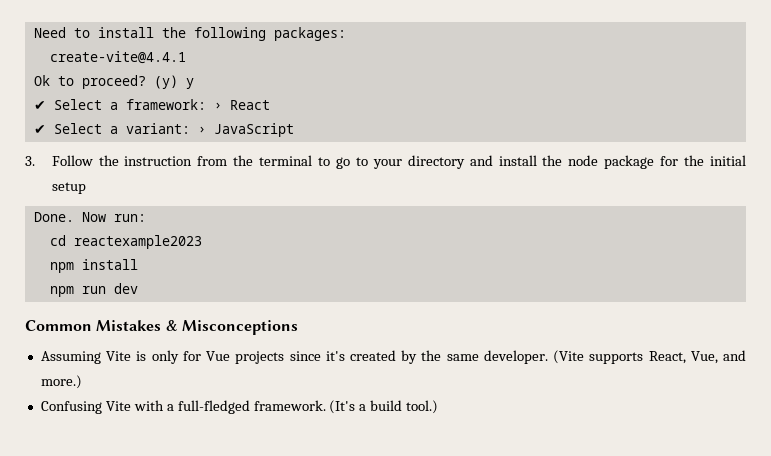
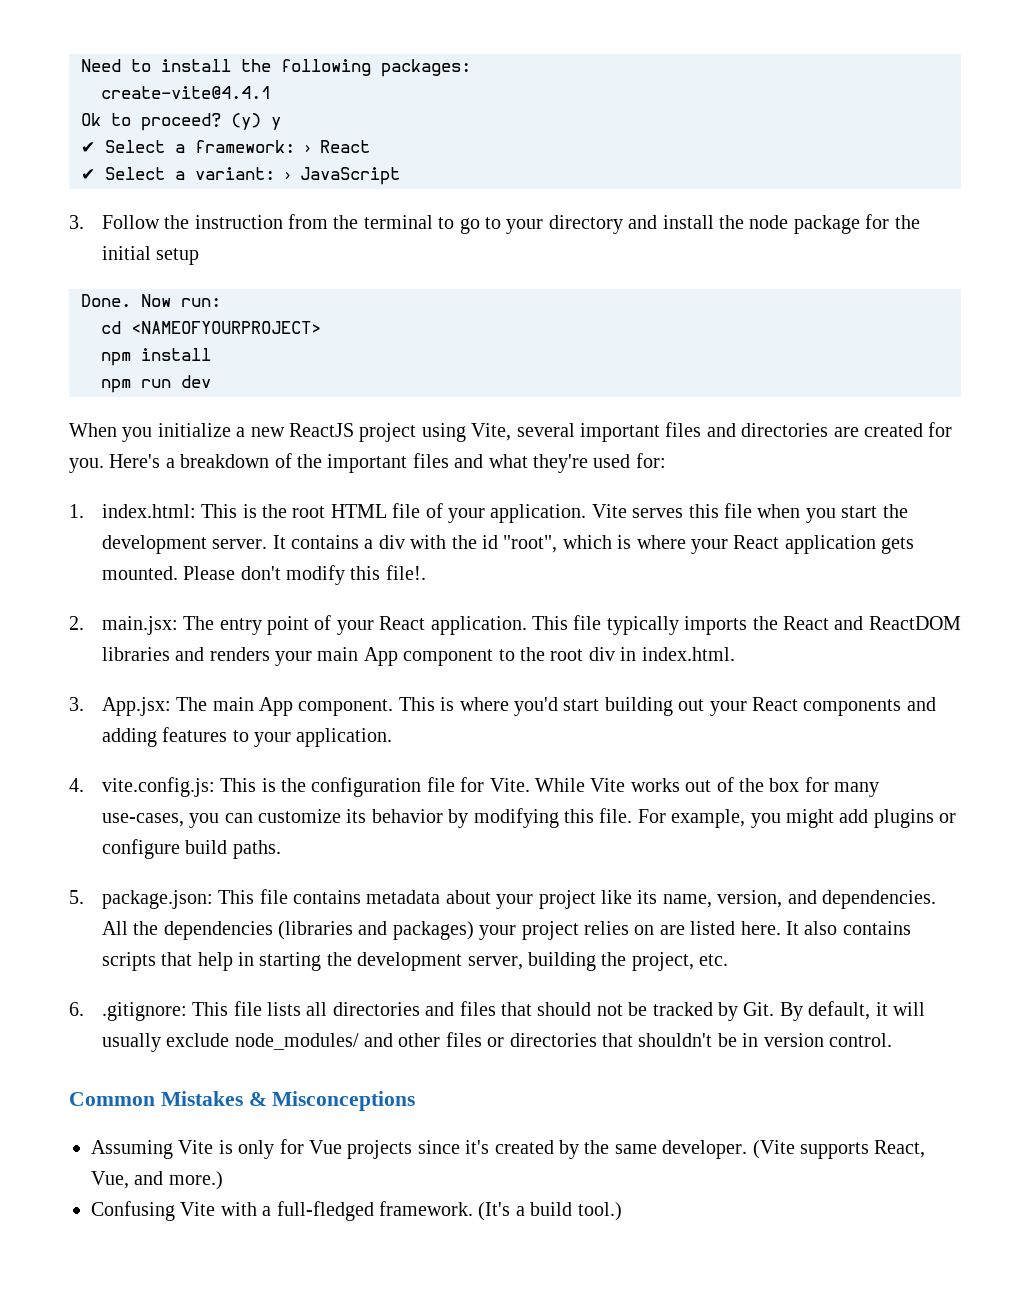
- cd reactexample2023
+ cd <NAMEOFYOURPROJECT>
+ When you initialize a new ReactJS project using Vite, several important files and directories are created for you. Here's a breakdown of the important files and what they're used for:
+ 1. index.html: This is the root HTML file of your application. Vite serves this file when you start the development server. It contains a div with the id "root", which is where your React application gets mounted. Please don't modify this file!.
+ 2. main.jsx: The entry point of your React application. This file typically imports the React and ReactDOM libraries and renders your main App component to the root div in index.html.
+ 3. App.jsx: The main App component. This is where you'd start building out your React components and adding features to your application.
+ 4. vite.config.js: This is the configuration file for Vite. While Vite works out of the box for many use-cases, you can customize its behavior by modifying this file. For example, you might add plugins or configure build paths.
+ 5. package.json: This file contains metadata about your project like its name, version, and dependencies. All the dependencies (libraries and packages) your project relies on are listed here. It also contains scripts that help in starting the development server, building the project, etc.
+ 6. .gitignore: This file lists all directories and files that should not be tracked by Git. By default, it will usually exclude node_modules/ and other files or directories that shouldn't be in version control.

